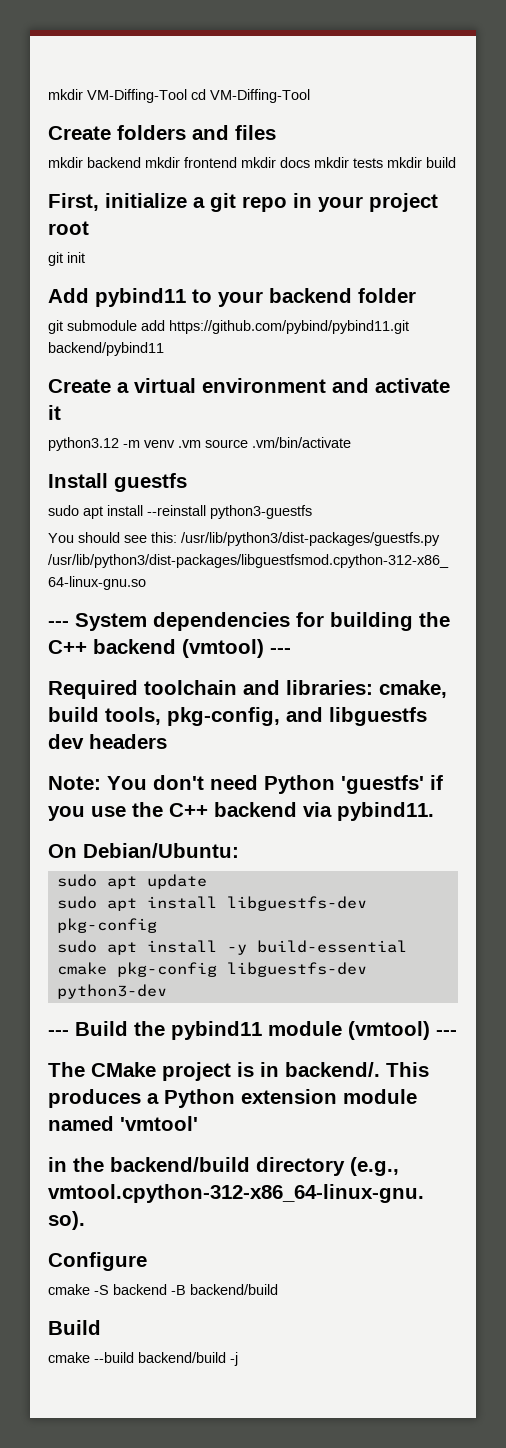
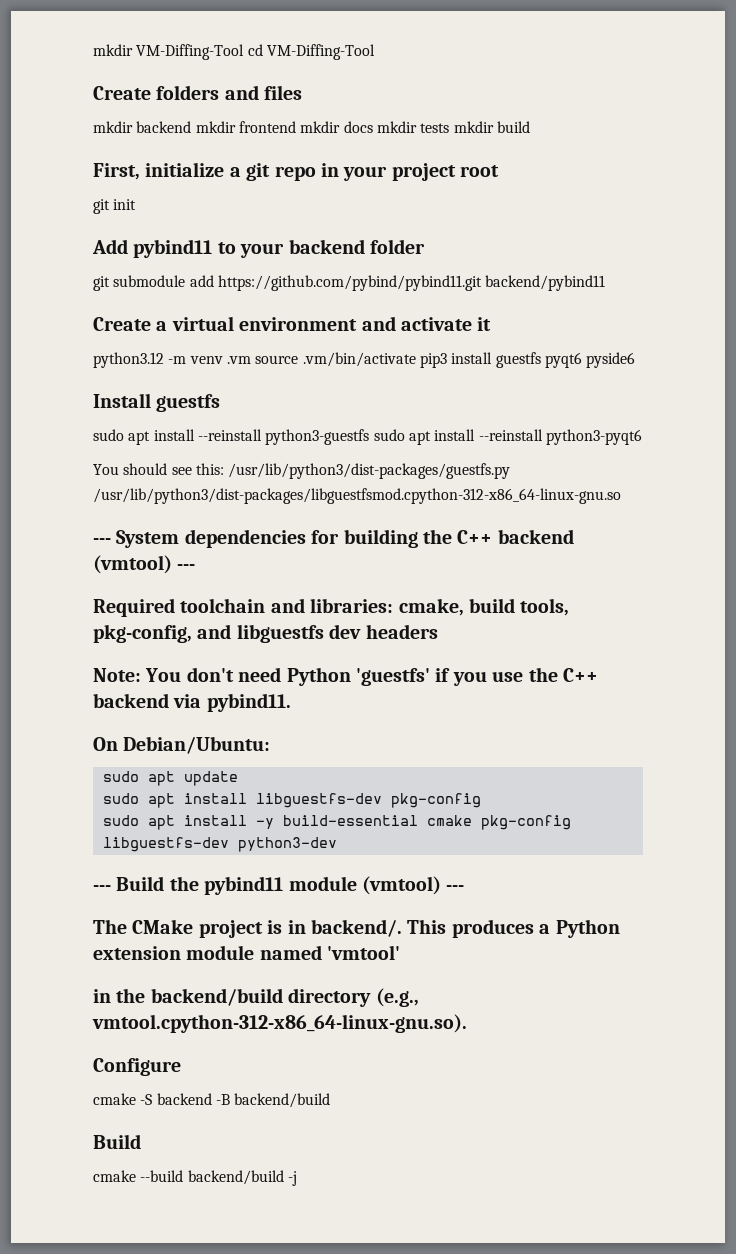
- python3.12 -m venv .vm source .vm/bin/activate
+ python3.12 -m venv .vm source .vm/bin/activate pip3 install guestfs pyqt6 pyside6
- sudo apt install --reinstall python3-guestfs
+ sudo apt install --reinstall python3-guestfs sudo apt install --reinstall python3-pyqt6

